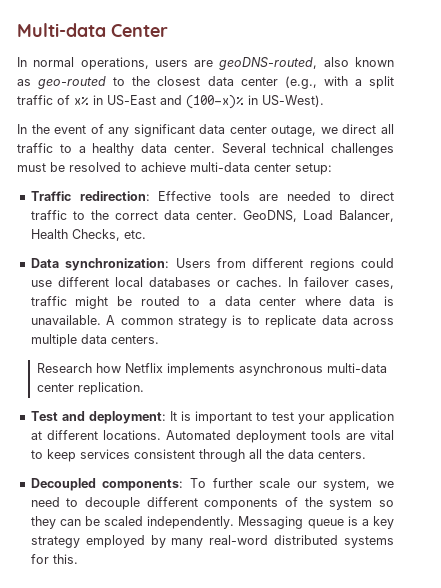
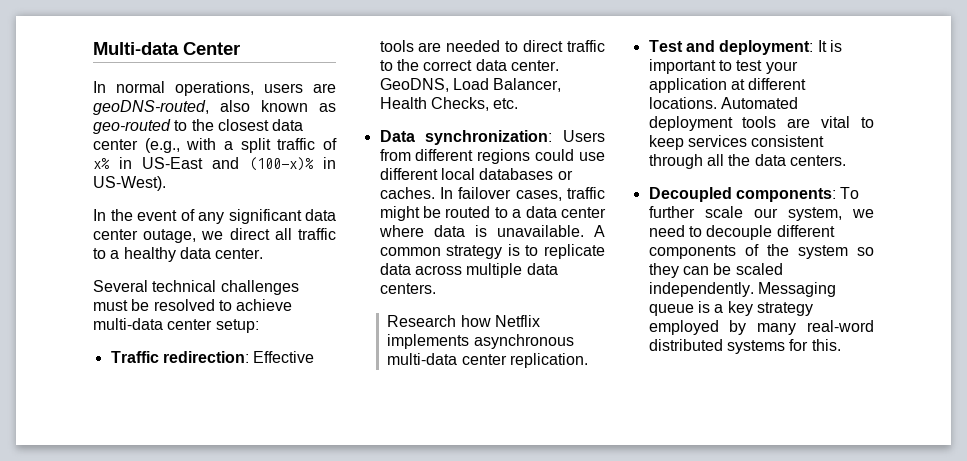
- In the event of any significant data center outage, we direct all traffic to a healthy data center. Several technical challenges must be resolved to achieve multi-data center setup:
+ In the event of any significant data center outage, we direct all traffic to a healthy data center.
+ Several technical challenges must be resolved to achieve multi-data center setup:

